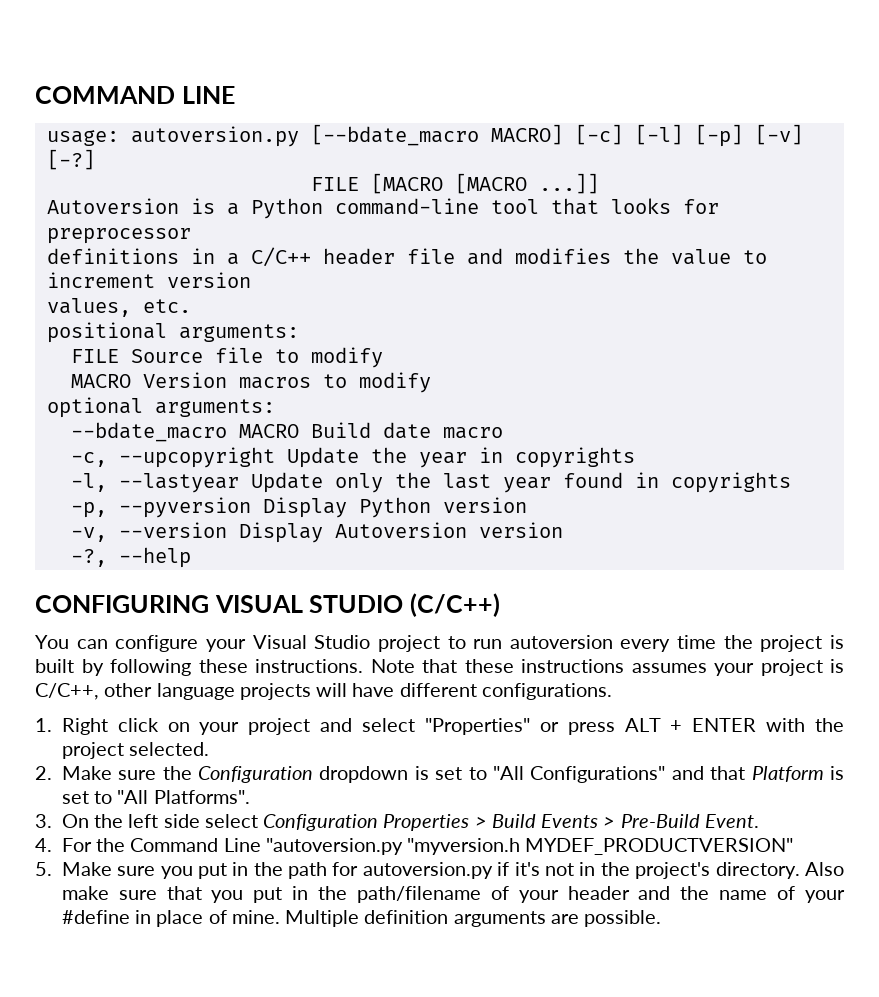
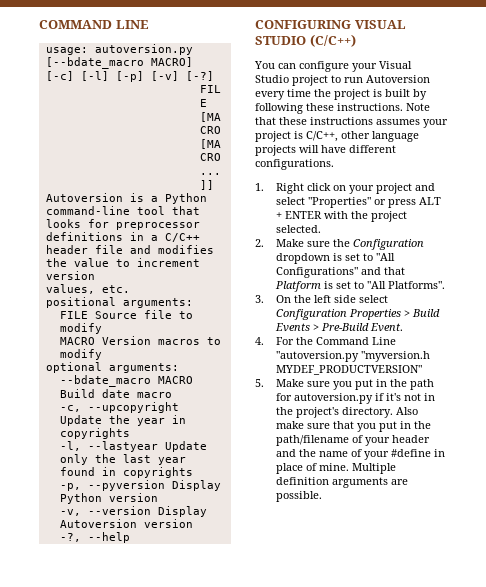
- You can configure your Visual Studio project to run autoversion every time the project is built by following these instructions.
+ You can configure your Visual Studio project to run Autoversion every time the project is built by following these instructions.

